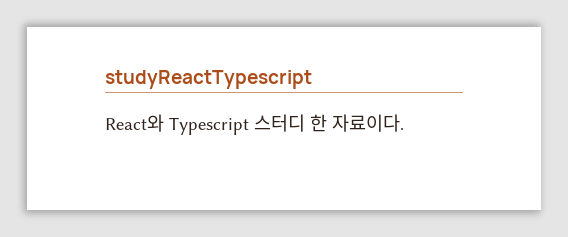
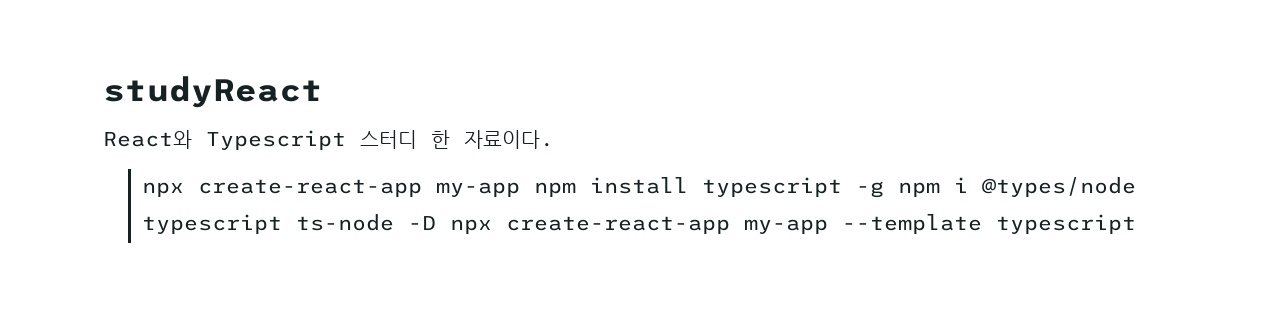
- studyReactTypescript
+ studyReact
+ npx create-react-app my-app npm install typescript -g npm i @types/node typescript ts-node -D npx create-react-app my-app --template typescript

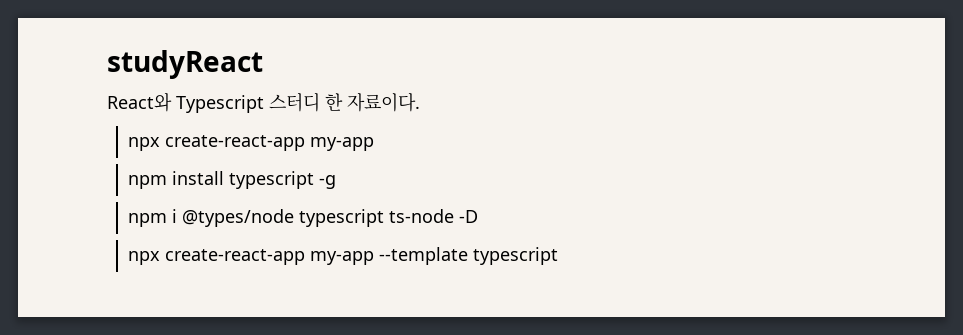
  React와 Typescript 스터디 한 자료이다.
- npx create-react-app my-app npm install typescript -g npm i @types/node typescript ts-node -D npx create-react-app my-app --template typescript
+ npx create-react-app my-app
+ npm install typescript -g
+ npm i @types/node typescript ts-node -D
+ npx create-react-app my-app --template typescript

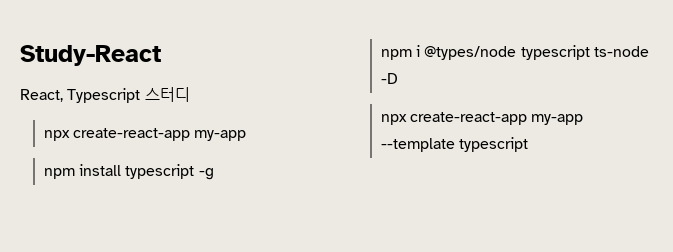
- studyReact
- React와 Typescript 스터디 한 자료이다.
+ Study-React
+ React, Typescript 스터디

